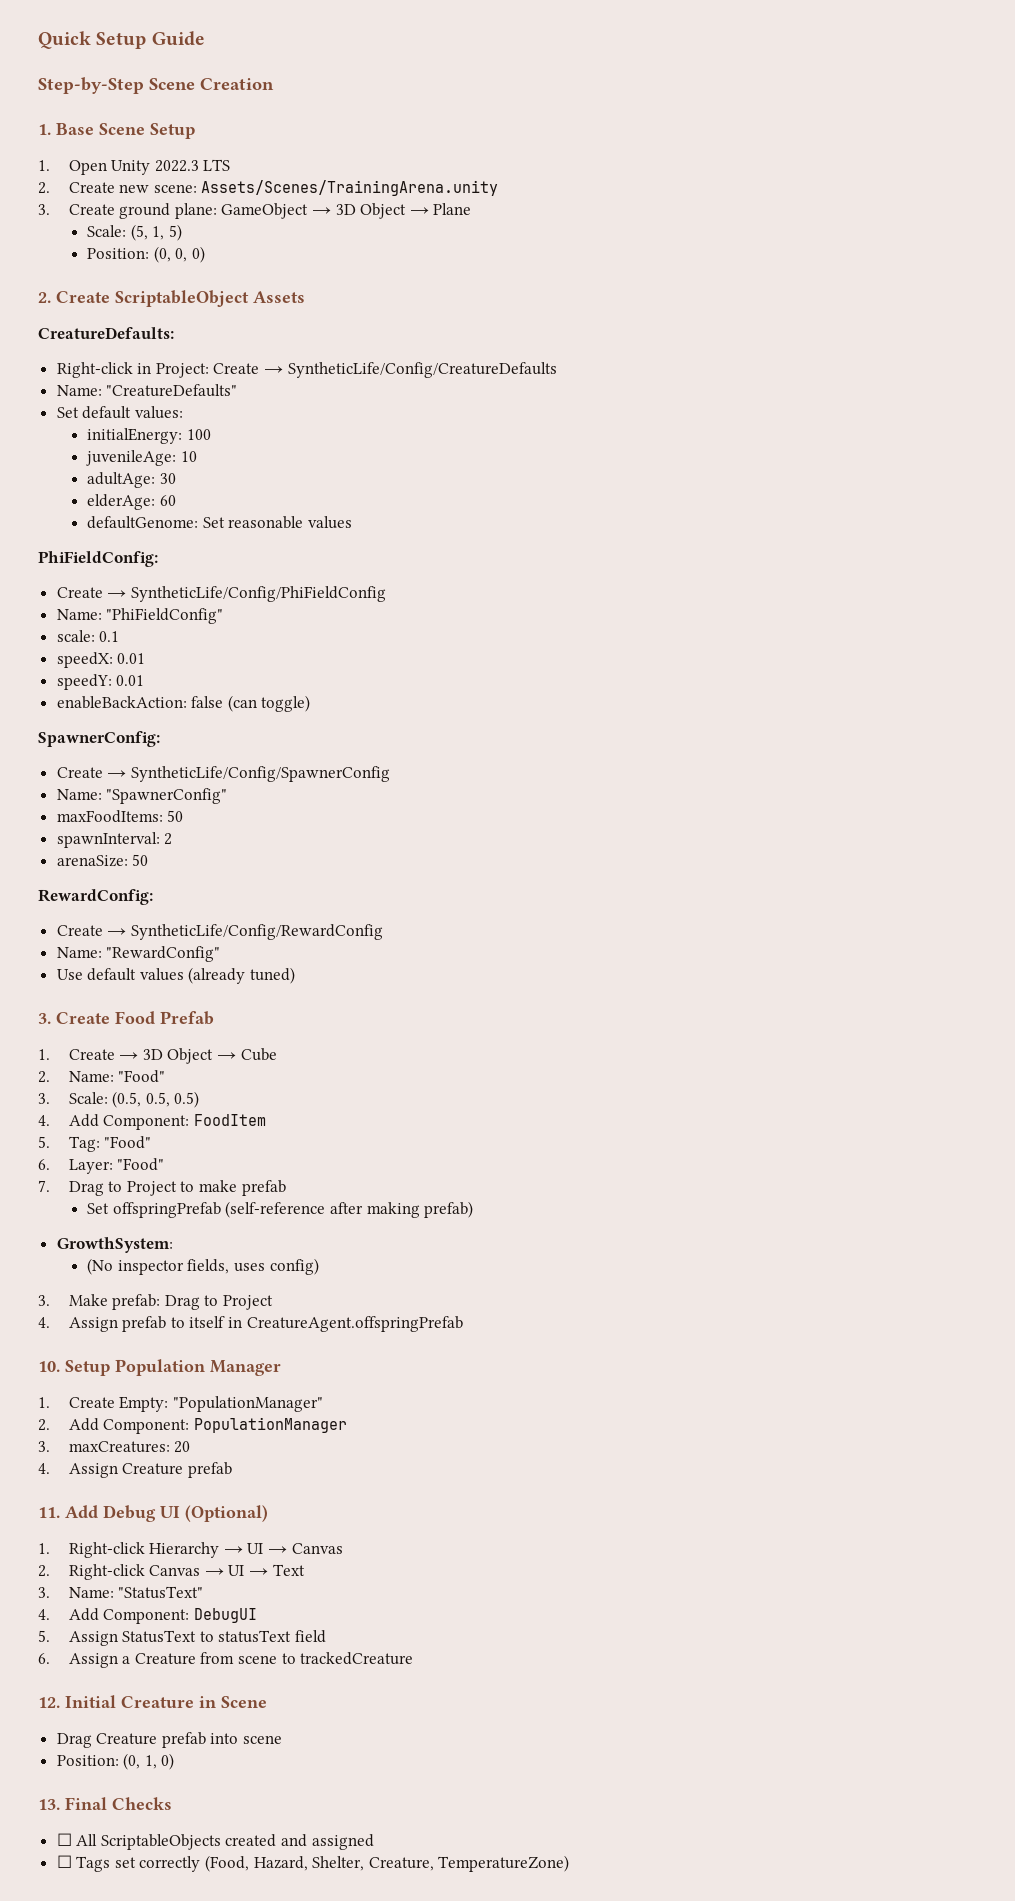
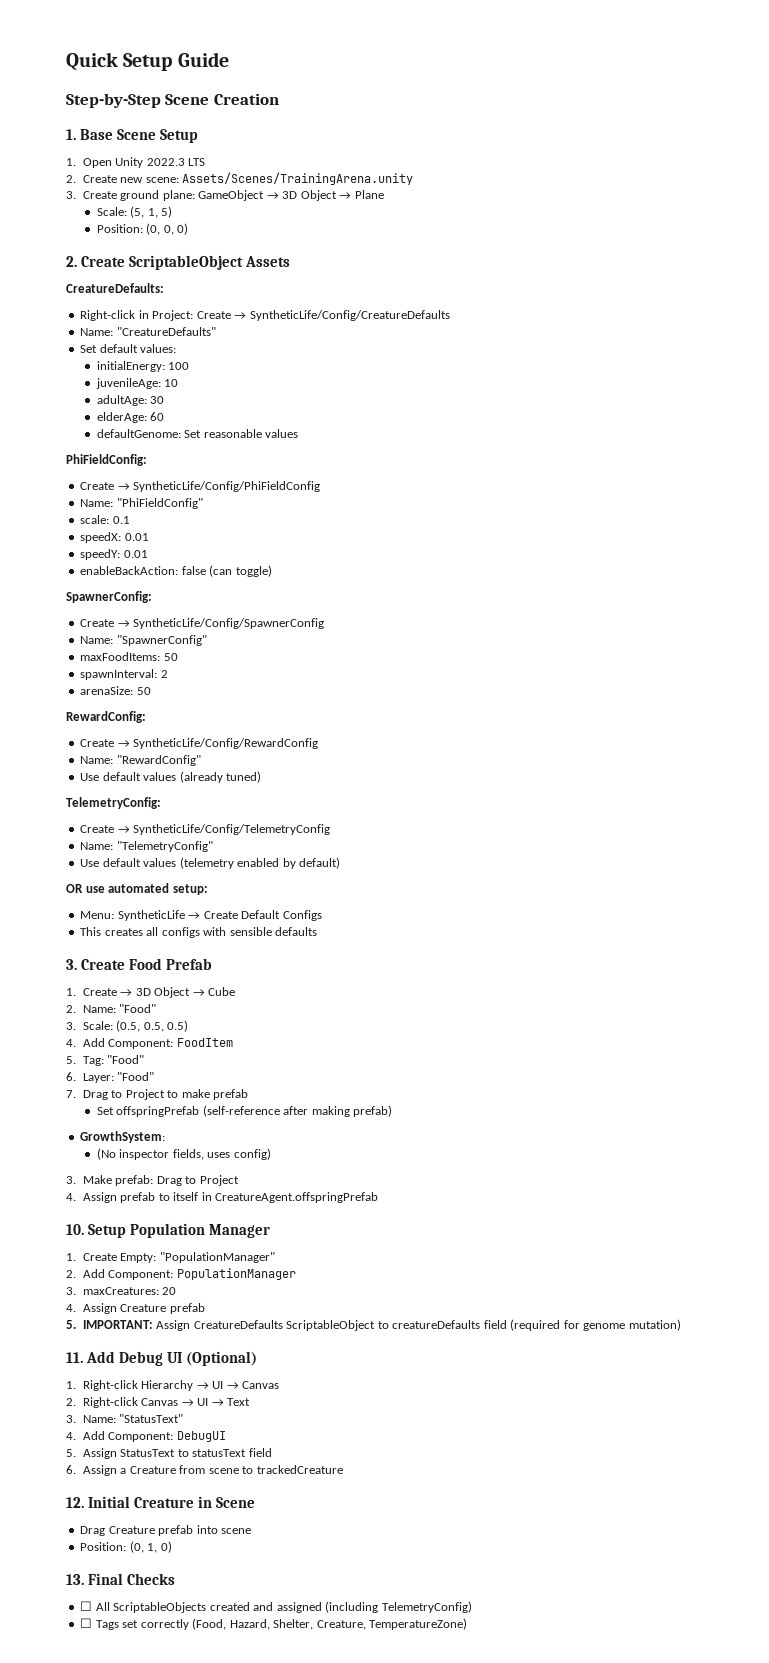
+ TelemetryConfig:
+ Create → SyntheticLife/Config/TelemetryConfig
+ Name: "TelemetryConfig"
+ Use default values (telemetry enabled by default)
+ OR use automated setup:
+ Menu: SyntheticLife → Create Default Configs
+ This creates all configs with sensible defaults
+ 5. IMPORTANT: Assign CreatureDefaults ScriptableObject to creatureDefaults field (required for genome mutation)
- ☐ All ScriptableObjects created and assigned
+ ☐ All ScriptableObjects created and assigned (including TelemetryConfig)

